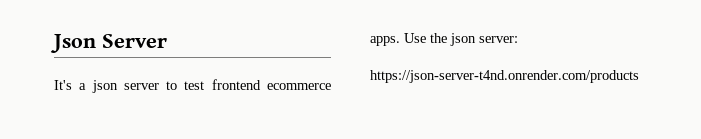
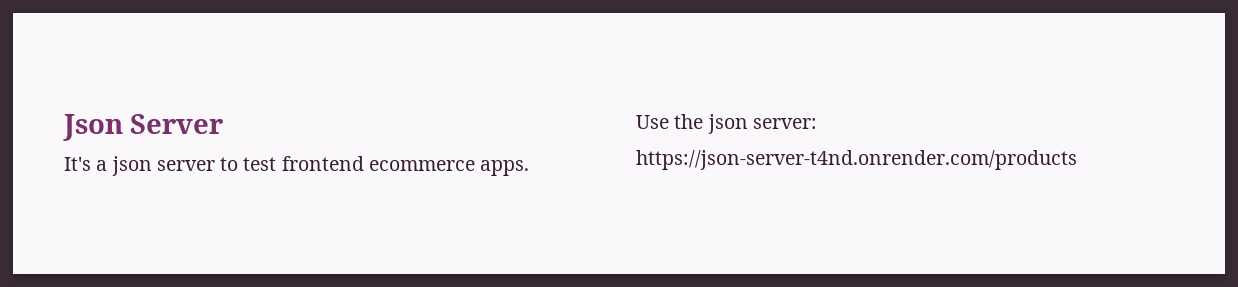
- It's a json server to test frontend ecommerce apps. Use the json server:
+ It's a json server to test frontend ecommerce apps.
+ Use the json server:

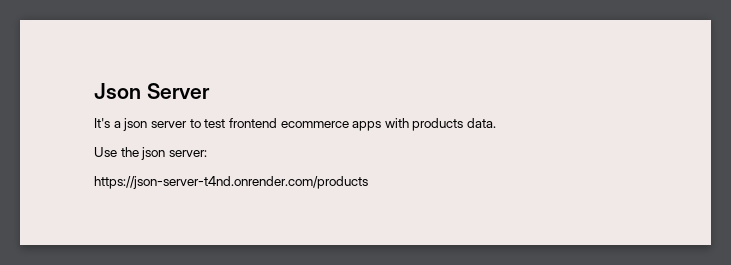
- It's a json server to test frontend ecommerce apps.
+ It's a json server to test frontend ecommerce apps with products data.

